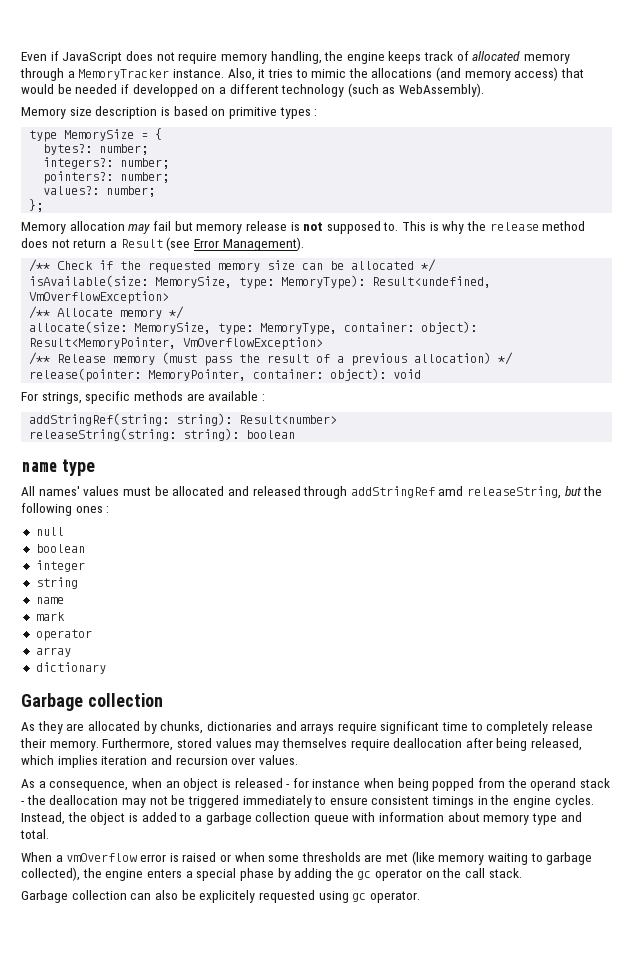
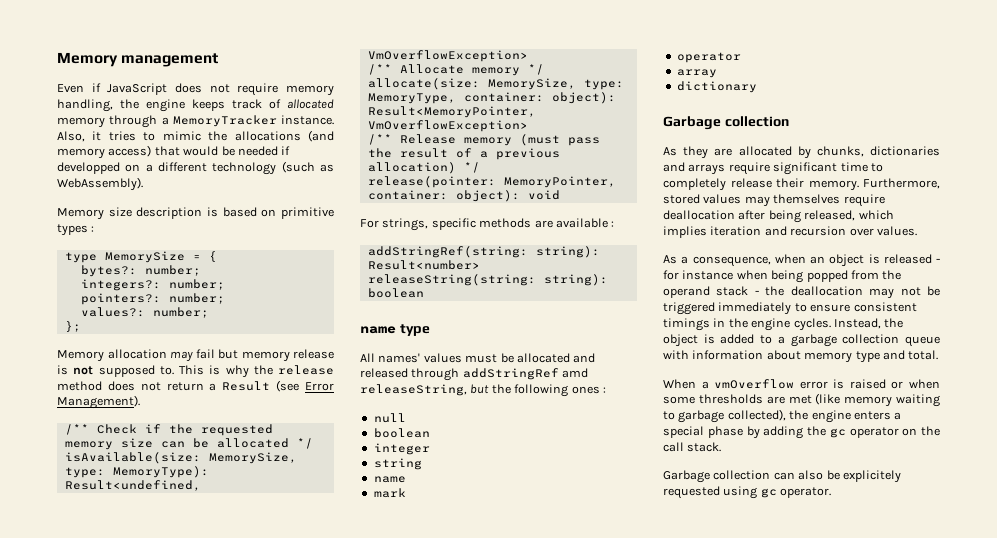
+ Memory management

